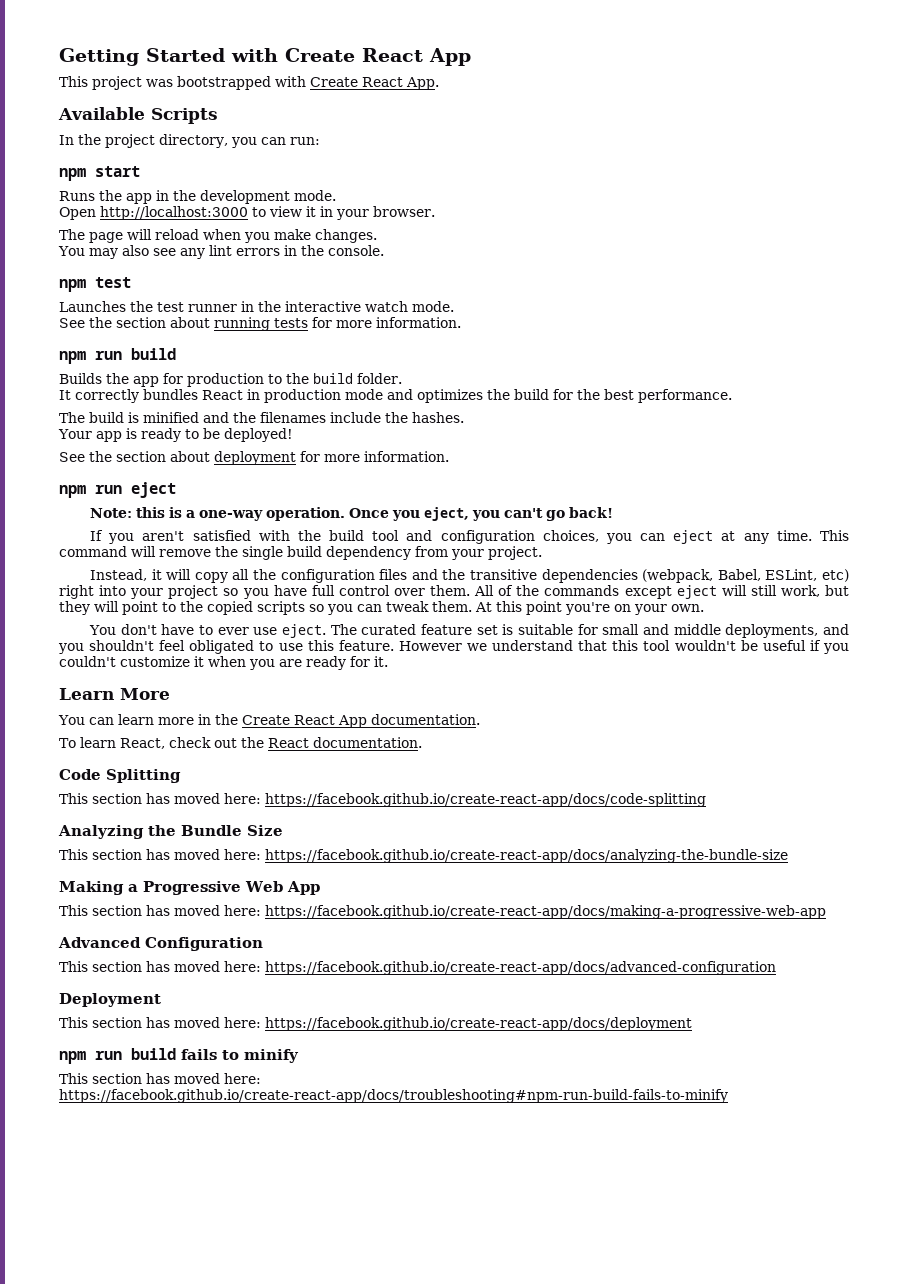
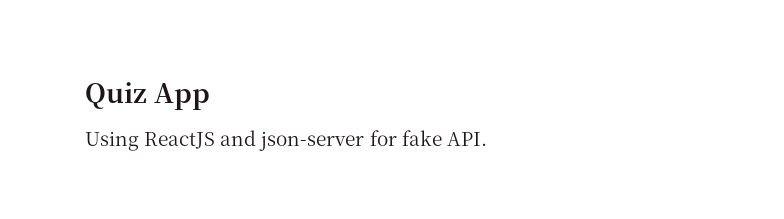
- Getting Started with Create React App
- This project was bootstrapped with Create React App.
- Available Scripts
- In the project directory, you can run:
- npm start
- Runs the app in the development mode.
- Open http://localhost:3000 to view it in your browser.
- The page will reload when you make changes.
- You may also see any lint errors in the console.
- npm test
- Launches the test runner in the interactive watch mode.
- See the section about running tests for more information.
- npm run build
- Builds the app for production to the build folder.
- It correctly bundles React in production mode and optimizes the build for the best performance.
- The build is minified and the filenames include the hashes.
- Your app is ready to be deployed!
- See the section about deployment for more information.
- npm run eject
- Note: this is a one-way operation. Once you eject, you can't go back!
- If you aren't satisfied with the build tool and configuration choices, you can eject at any time. This command will remove the single build dependency from your project.
- Instead, it will copy all the configuration files and the transitive dependencies (webpack, Babel, ESLint, etc) right into your project so you have full control over them. All of the commands except eject will still work, but they will point to the copied scripts so you can tweak them. At this point you're on your own.
- You don't have to ever use eject. The curated feature set is suitable for small and middle deployments, and you shouldn't feel obligated to use this feature. However we understand that this tool wouldn't be useful if you couldn't customize it when you are ready for it.
- Learn More
- You can learn more in the Create React App documentation.
- To learn React, check out the React documentation.
- Code Splitting
- This section has moved here: https://facebook.github.io/create-react-app/docs/code-splitting
- Analyzing the Bundle Size
- This section has moved here: https://facebook.github.io/create-react-app/docs/analyzing-the-bundle-size
- Making a Progressive Web App
- This section has moved here: https://facebook.github.io/create-react-app/docs/making-a-progressive-web-app
- Advanced Configuration
- This section has moved here: https://facebook.github.io/create-react-app/docs/advanced-configuration
- Deployment
- This section has moved here: https://facebook.github.io/create-react-app/docs/deployment
- npm run build fails to minify
- This section has moved here: https://facebook.github.io/create-react-app/docs/troubleshooting#npm-run-build-fails-to-minify
+ Quiz App
+ Using ReactJS and json-server for fake API.

